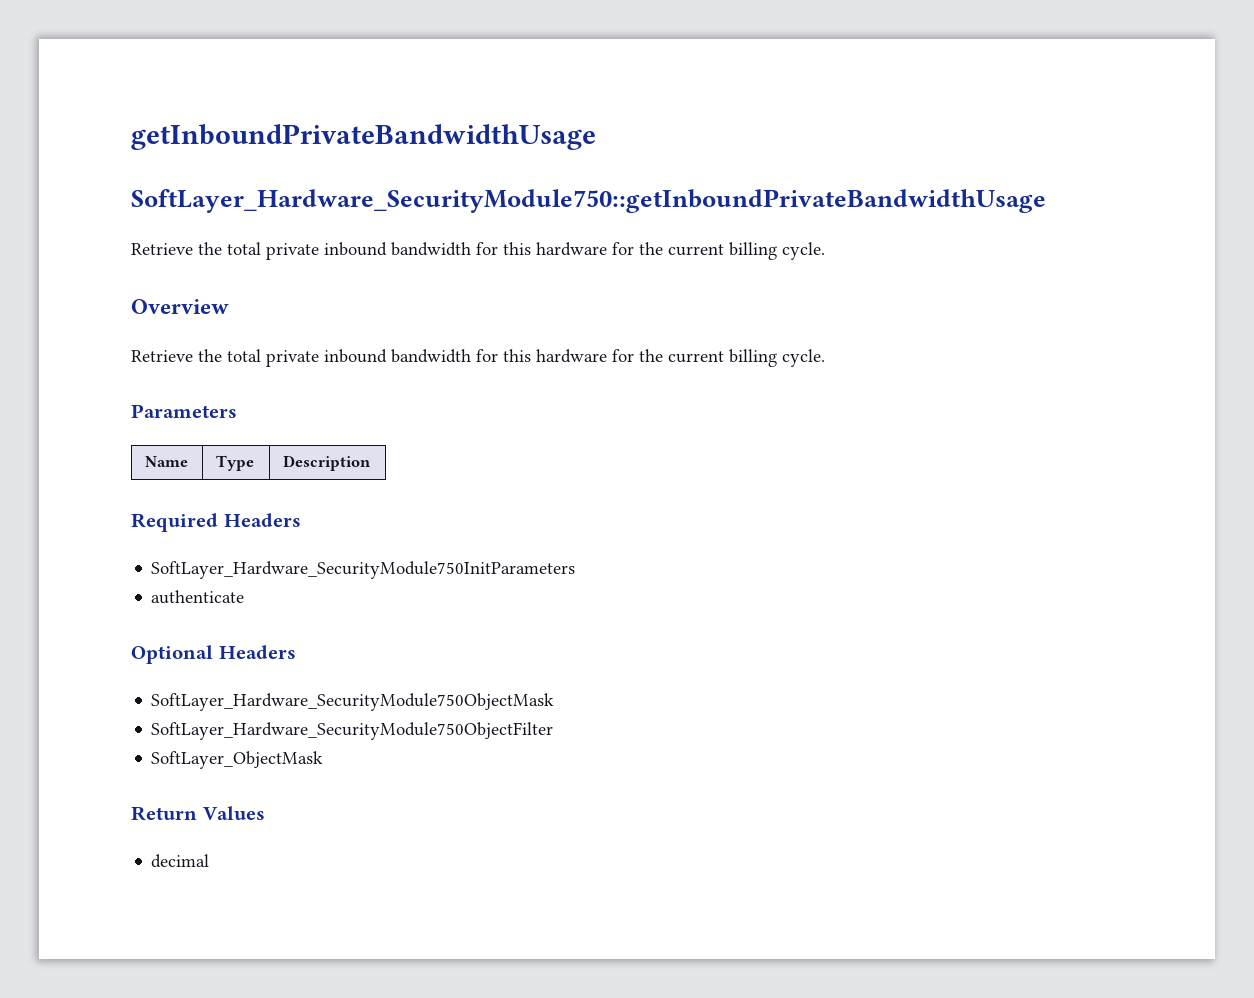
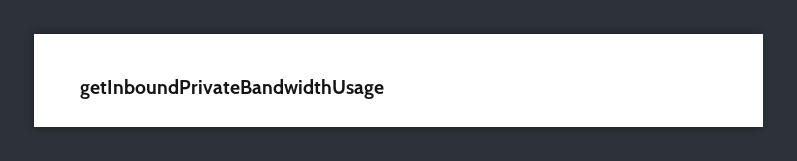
- SoftLayer_Hardware_SecurityModule750::getInboundPrivateBandwidthUsage
- Retrieve the total private inbound bandwidth for this hardware for the current billing cycle.
- Overview
- Retrieve the total private inbound bandwidth for this hardware for the current billing cycle.
- Parameters
- Name | Type | Description
- Required Headers
- SoftLayer_Hardware_SecurityModule750InitParameters
- authenticate
- Optional Headers
- SoftLayer_Hardware_SecurityModule750ObjectMask
- SoftLayer_Hardware_SecurityModule750ObjectFilter
- SoftLayer_ObjectMask
- Return Values
- decimal

